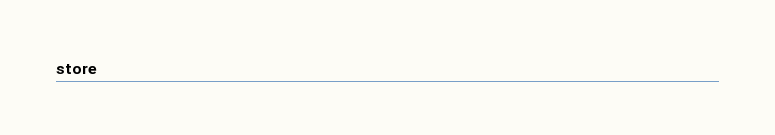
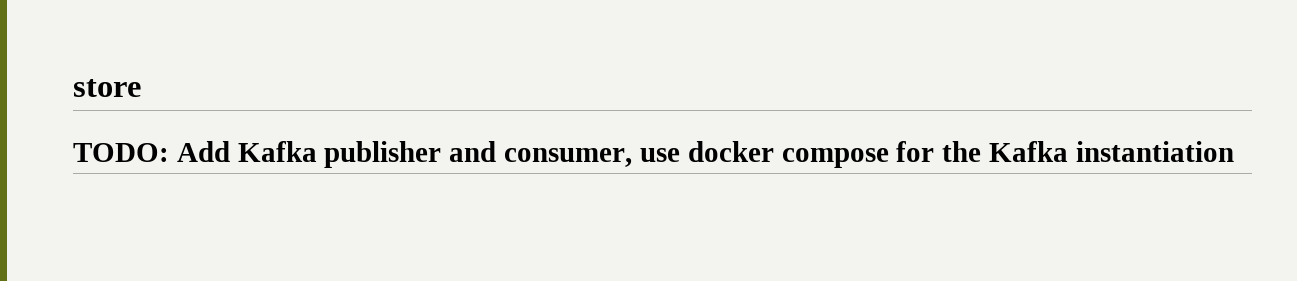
+ TODO: Add Kafka publisher and consumer, use docker compose for the Kafka instantiation

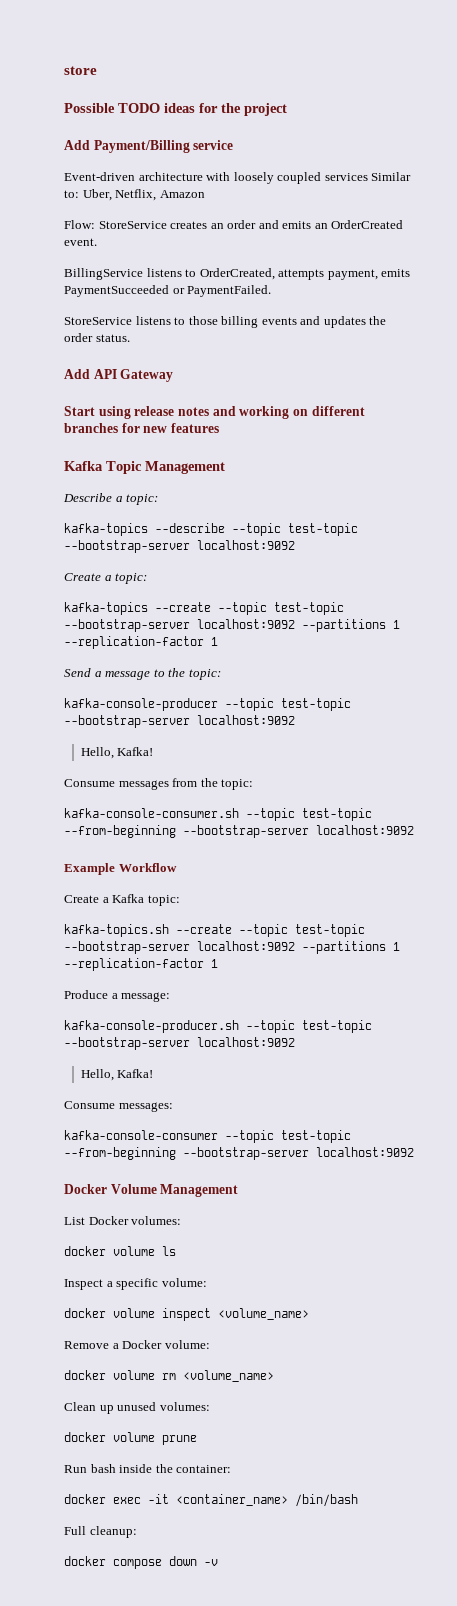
- TODO: Add Kafka publisher and consumer, use docker compose for the Kafka instantiation
+ Possible TODO ideas for the project
+ Add Payment/Billing service
+ Event-driven architecture with loosely coupled services Similar to: Uber, Netflix, Amazon
+ Flow: StoreService creates an order and emits an OrderCreated event.
+ BillingService listens to OrderCreated, attempts payment, emits PaymentSucceeded or PaymentFailed.
+ StoreService listens to those billing events and updates the order status.
+ Add API Gateway
+ Start using release notes and working on different branches for new features
+ Kafka Topic Management
+ Describe a topic:
+ kafka-topics --describe --topic test-topic --bootstrap-server localhost:9092
+ Create a topic:
+ kafka-topics --create --topic test-topic --bootstrap-server localhost:9092 --partitions 1 --replication-factor 1
+ Send a message to the topic:
+ kafka-console-producer --topic test-topic --bootstrap-server localhost:9092
+ Hello, Kafka!
+ Consume messages from the topic:
+ kafka-console-consumer.sh --topic test-topic --from-beginning --bootstrap-server localhost:9092
+ Example Workflow
+ Create a Kafka topic:
+ kafka-topics.sh --create --topic test-topic --bootstrap-server localhost:9092 --partitions 1 --replication-factor 1
+ Produce a message:
+ kafka-console-producer.sh --topic test-topic --bootstrap-server localhost:9092
+ Hello, Kafka!
+ Consume messages:
+ kafka-console-consumer --topic test-topic --from-beginning --bootstrap-server localhost:9092
+ Docker Volume Management
+ List Docker volumes:
+ docker volume ls
+ Inspect a specific volume:
+ docker volume inspect <volume_name>
+ Remove a Docker volume:
+ docker volume rm <volume_name>
+ Clean up unused volumes:
+ docker volume prune
+ Run bash inside the container:
+ docker exec -it <container_name> /bin/bash
+ Full cleanup:
+ docker compose down -v

